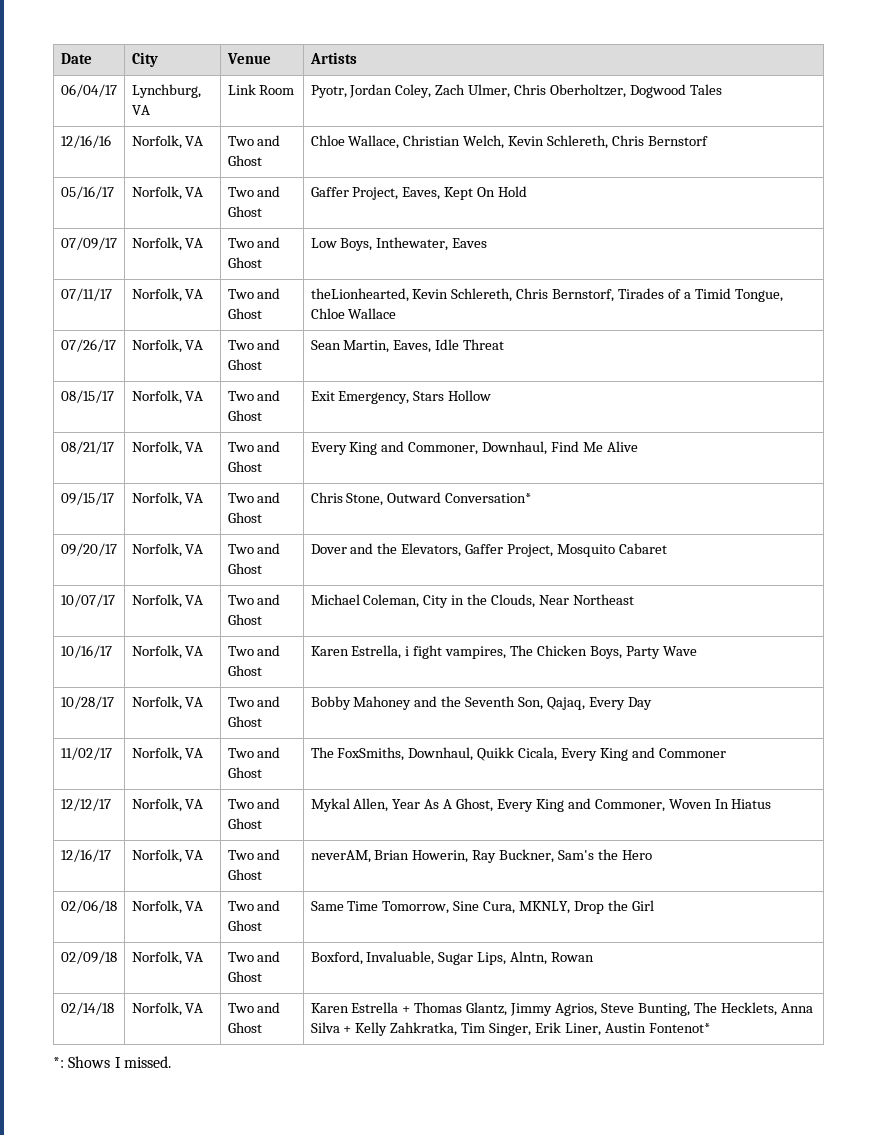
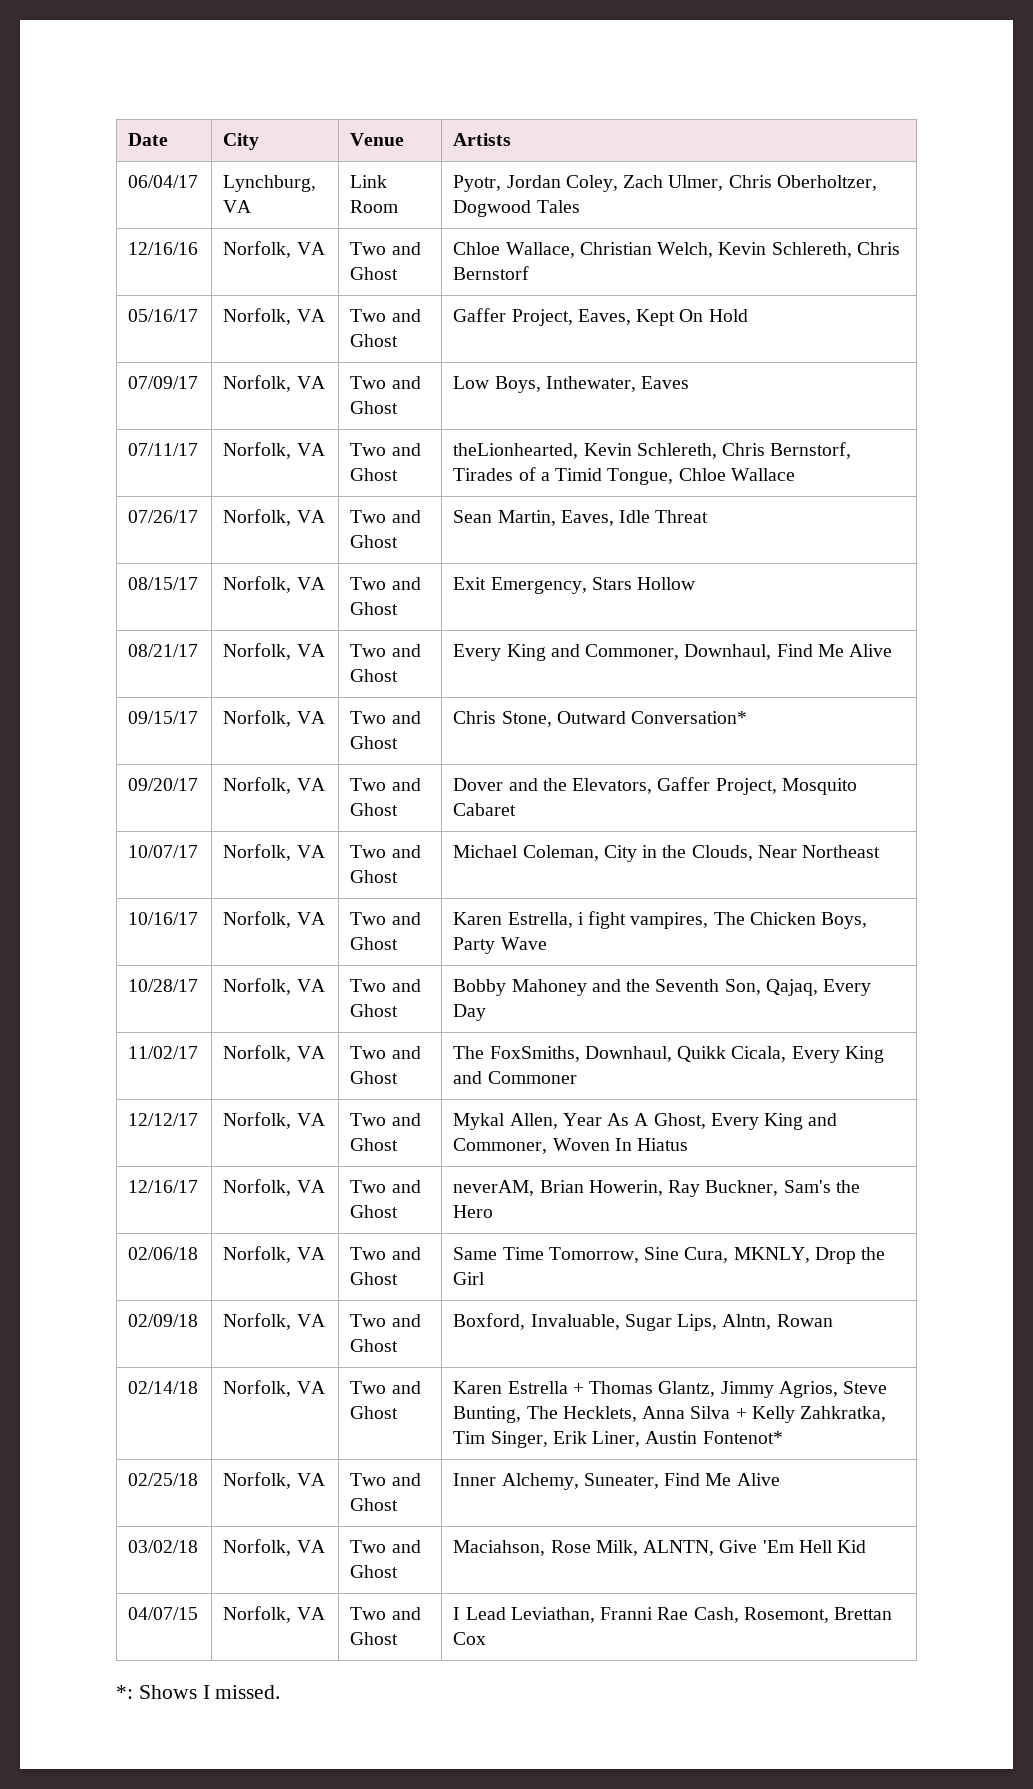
+ 02/25/18 | Norfolk, VA | Two and Ghost | Inner Alchemy, Suneater, Find Me Alive
+ 03/02/18 | Norfolk, VA | Two and Ghost | Maciahson, Rose Milk, ALNTN, Give 'Em Hell Kid
+ 04/07/15 | Norfolk, VA | Two and Ghost | I Lead Leviathan, Franni Rae Cash, Rosemont, Brettan Cox

